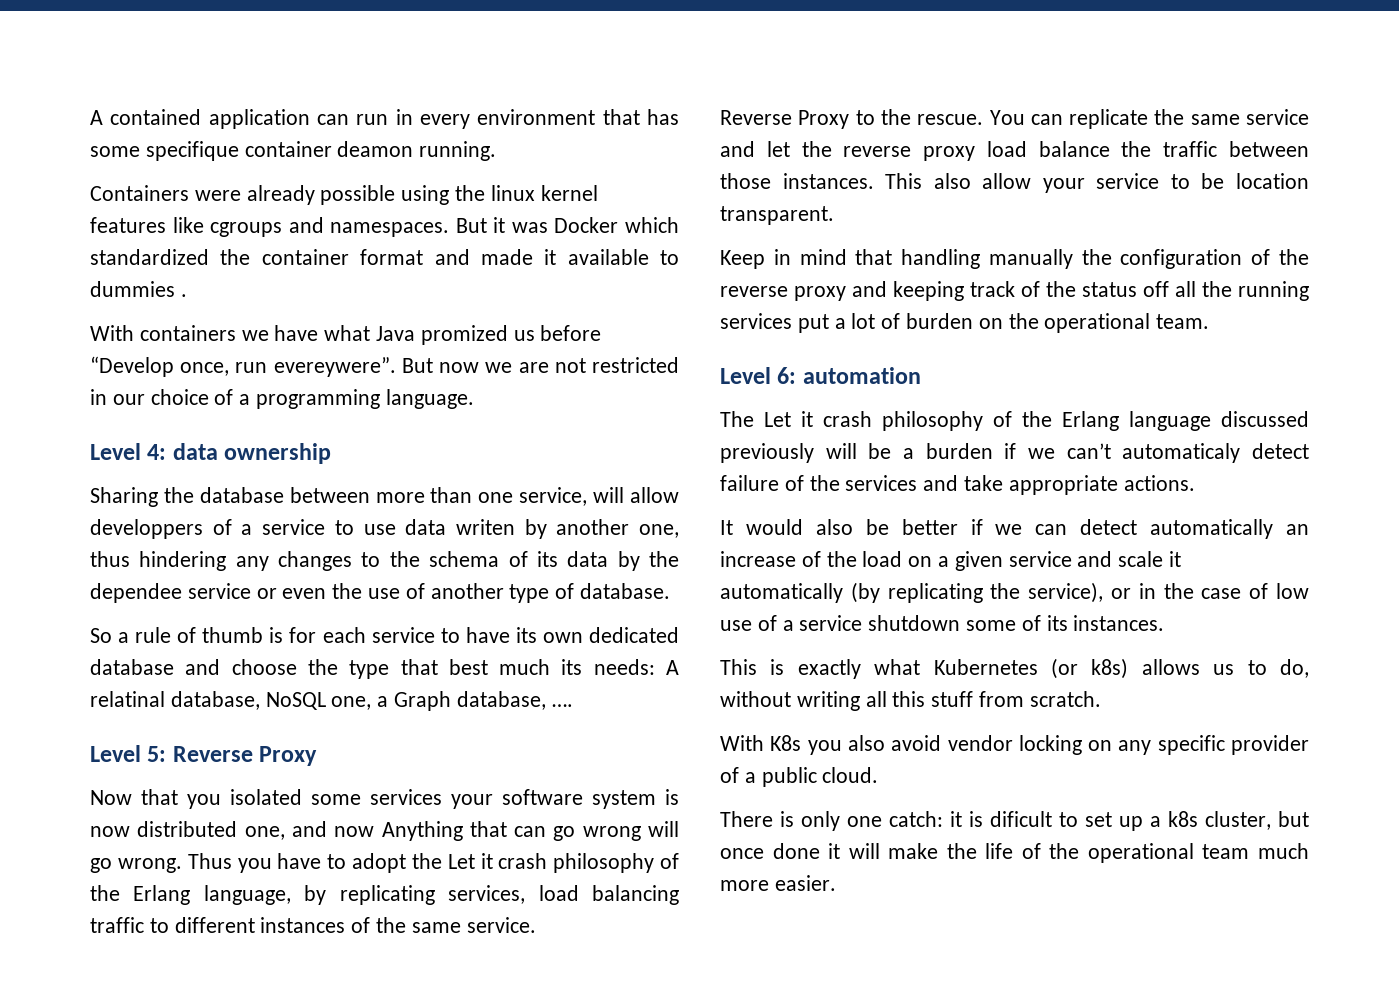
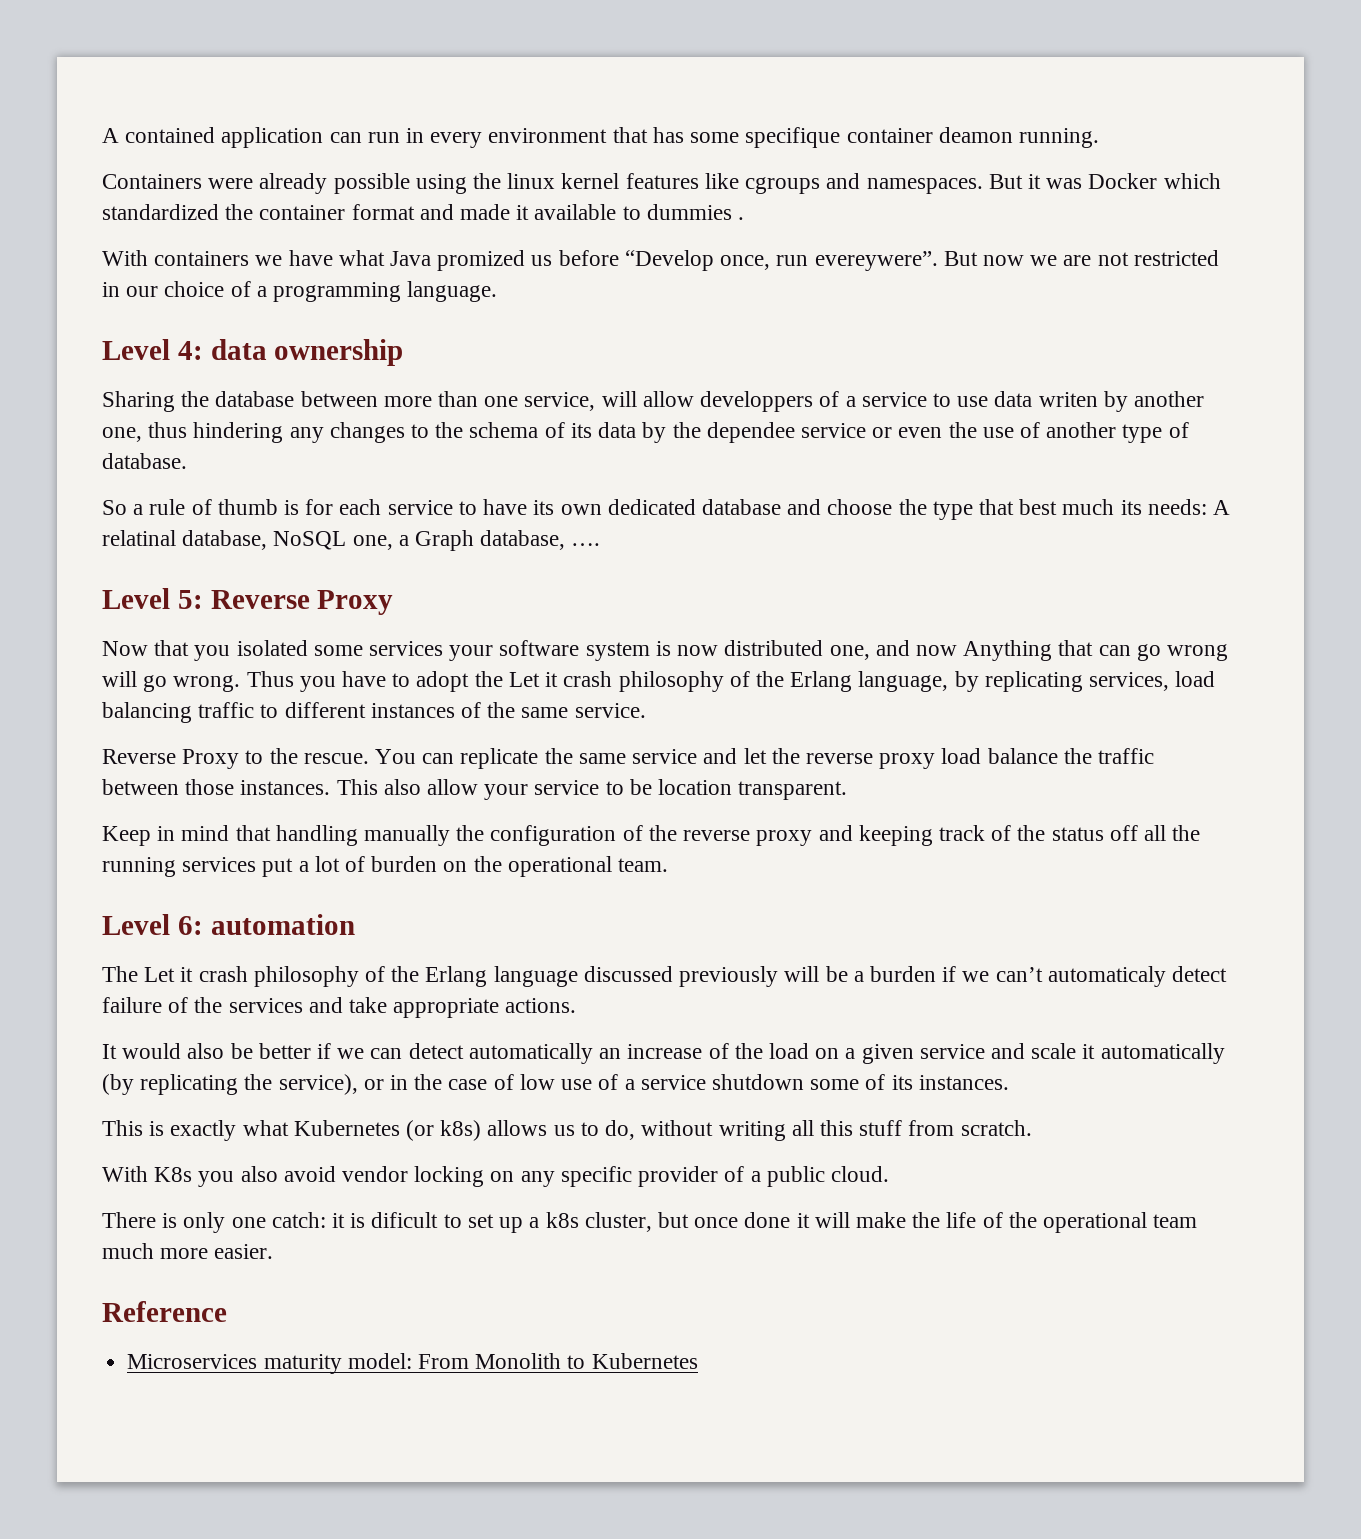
+ Reference
+ Microservices maturity model: From Monolith to Kubernetes

